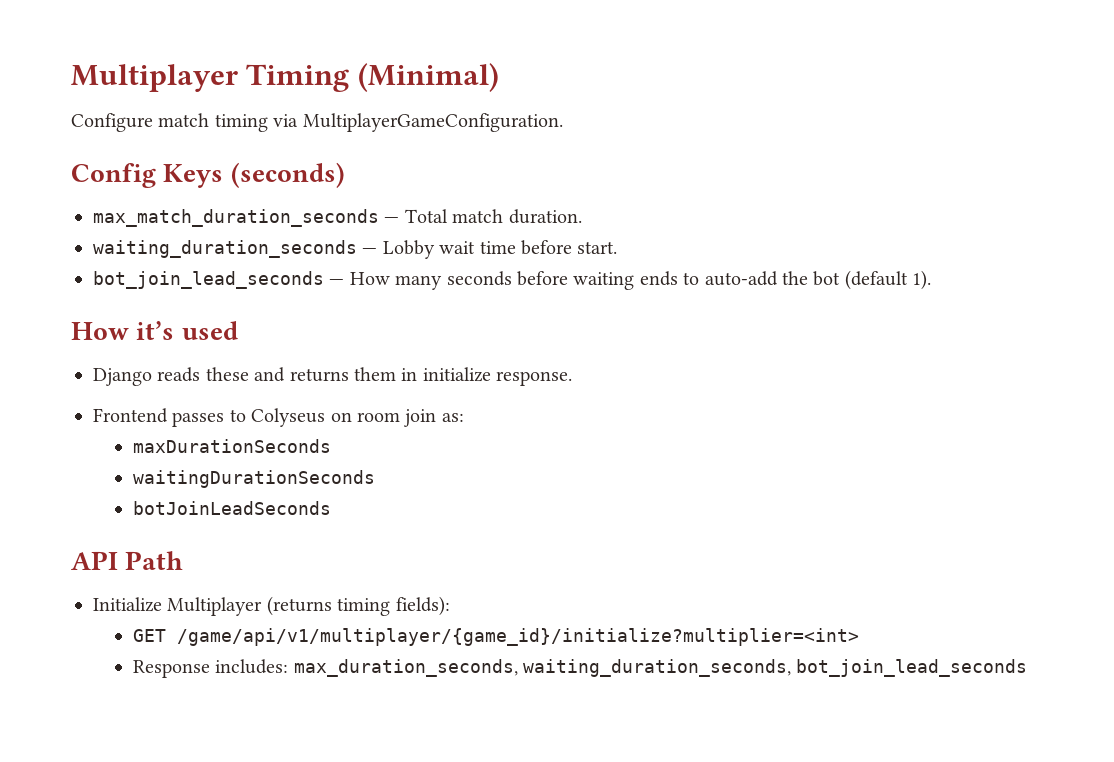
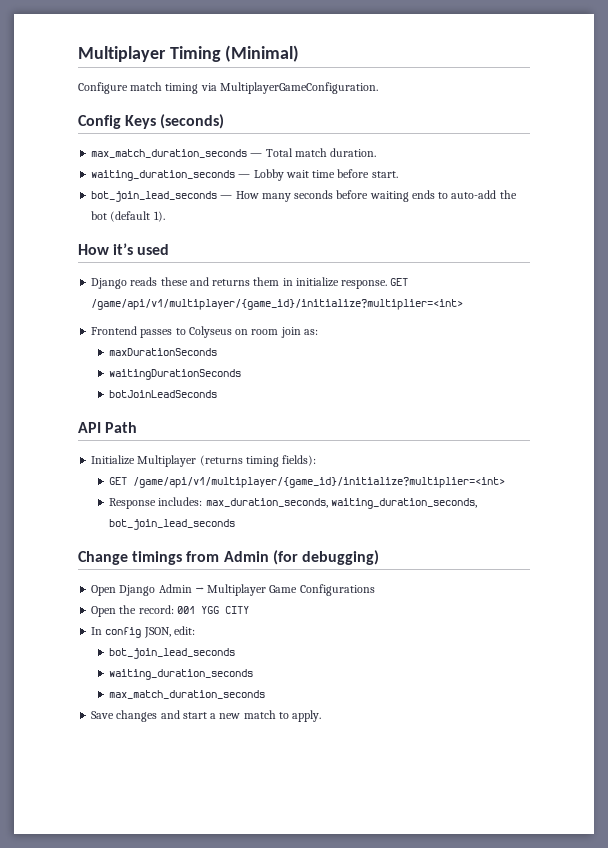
- Django reads these and returns them in initialize response.
+ Django reads these and returns them in initialize response. GET /game/api/v1/multiplayer/{game_id}/initialize?multiplier=<int>
+ Change timings from Admin (for debugging)
+ Open Django Admin → Multiplayer Game Configurations
+ Open the record: 001 YGG CITY
+ In config JSON, edit:
+ bot_join_lead_seconds
+ waiting_duration_seconds
+ max_match_duration_seconds
+ Save changes and start a new match to apply.

